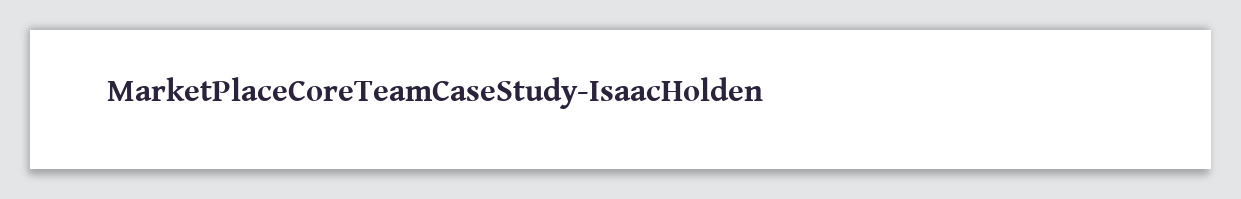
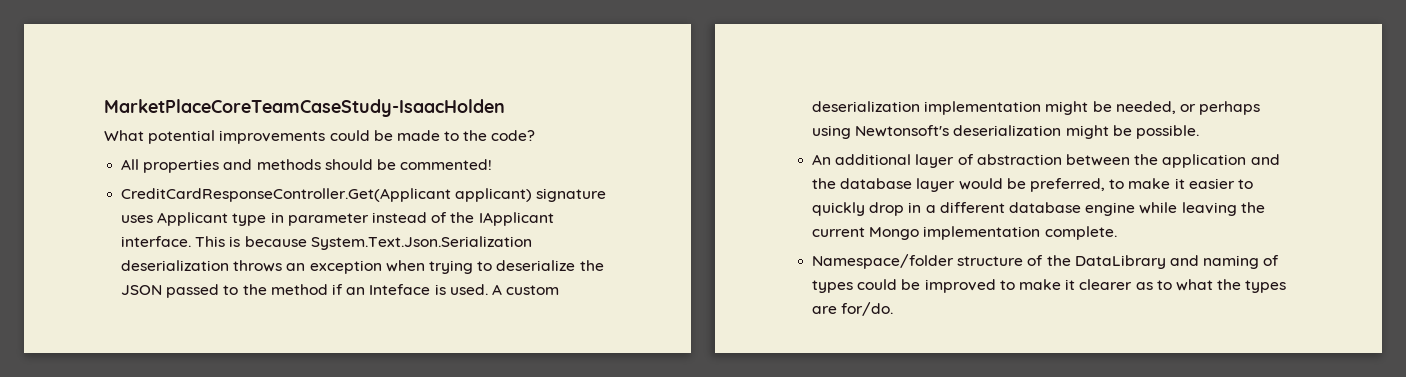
+ What potential improvements could be made to the code?
+ All properties and methods should be commented!
+ CreditCardResponseController.Get(Applicant applicant) signature uses Applicant type in parameter instead of the IApplicant interface. This is because System.Text.Json.Serialization deserialization throws an exception when trying to deserialize the JSON passed to the method if an Inteface is used. A custom deserialization implementation might be needed, or perhaps using Newtonsoft's deserialization might be possible.
+ An additional layer of abstraction between the application and the database layer would be preferred, to make it easier to quickly drop in a different database engine while leaving the current Mongo implementation complete.
+ Namespace/folder structure of the DataLibrary and naming of types could be improved to make it clearer as to what the types are for/do.

